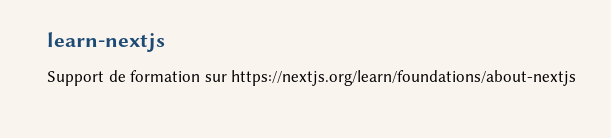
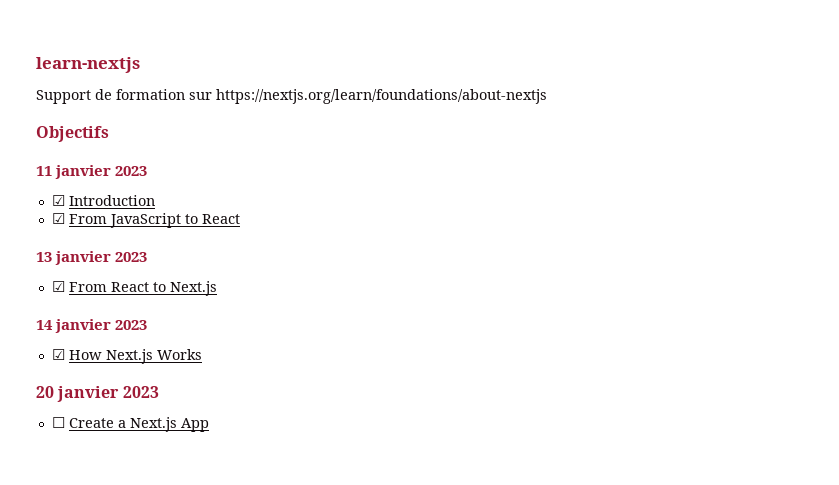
+ Objectifs
+ 11 janvier 2023
+ ☑ Introduction
+ ☑ From JavaScript to React
+ 13 janvier 2023
+ ☑ From React to Next.js
+ 14 janvier 2023
+ ☑ How Next.js Works
+ 20 janvier 2023
+ ☐ Create a Next.js App

